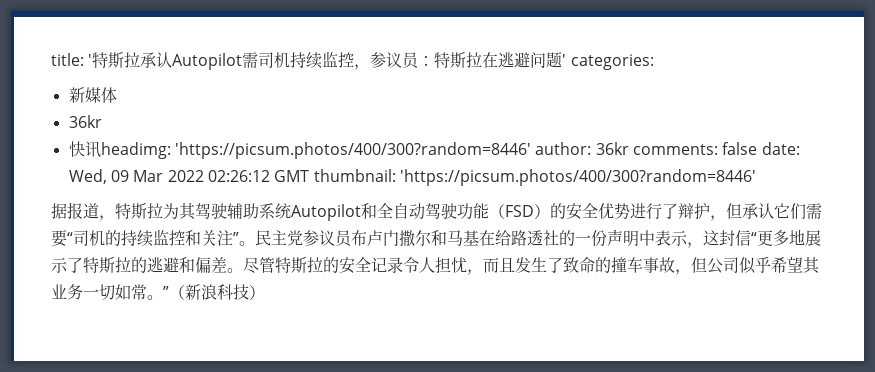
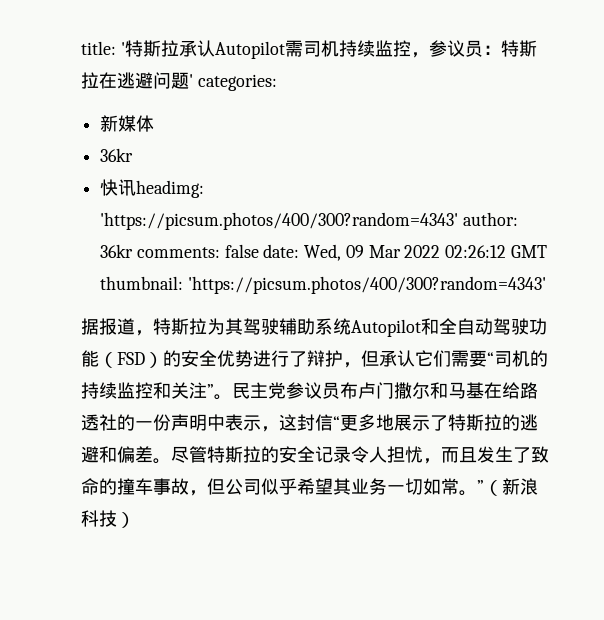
- 快讯headimg: 'https://picsum.photos/400/300?random=8446' author: 36kr comments: false date: Wed, 09 Mar 2022 02:26:12 GMT thumbnail: 'https://picsum.photos/400/300?random=8446'
+ 快讯headimg: 'https://picsum.photos/400/300?random=4343' author: 36kr comments: false date: Wed, 09 Mar 2022 02:26:12 GMT thumbnail: 'https://picsum.photos/400/300?random=4343'

